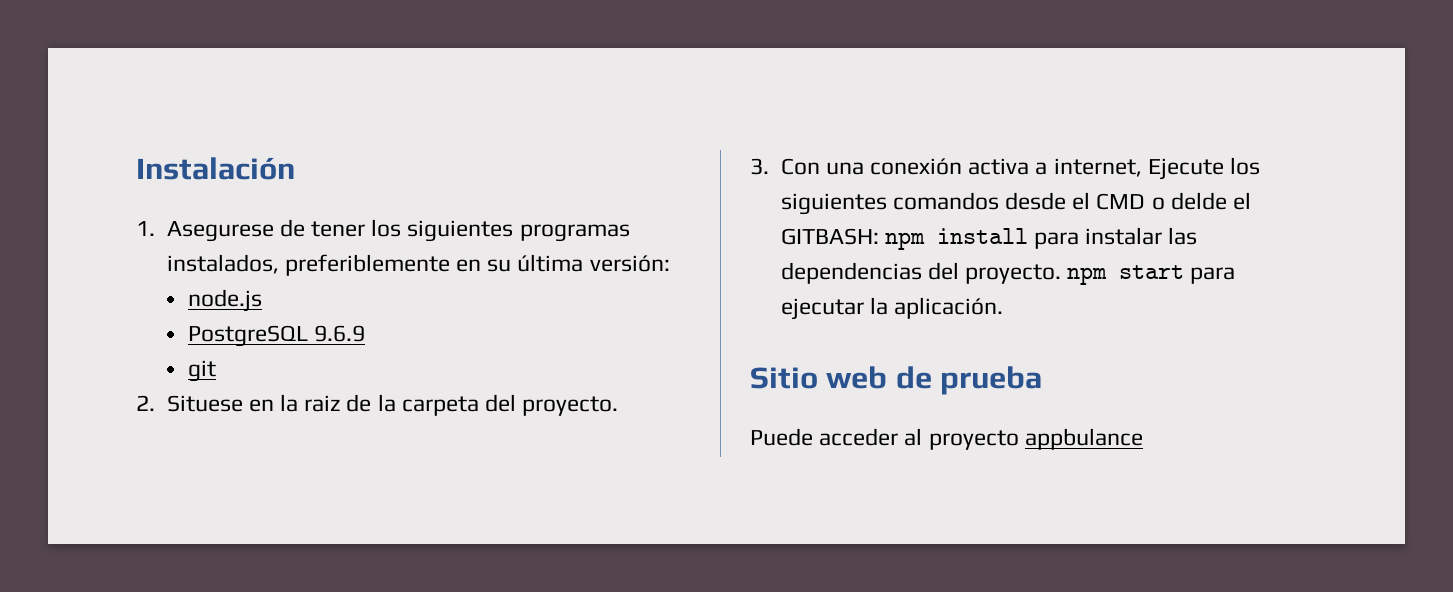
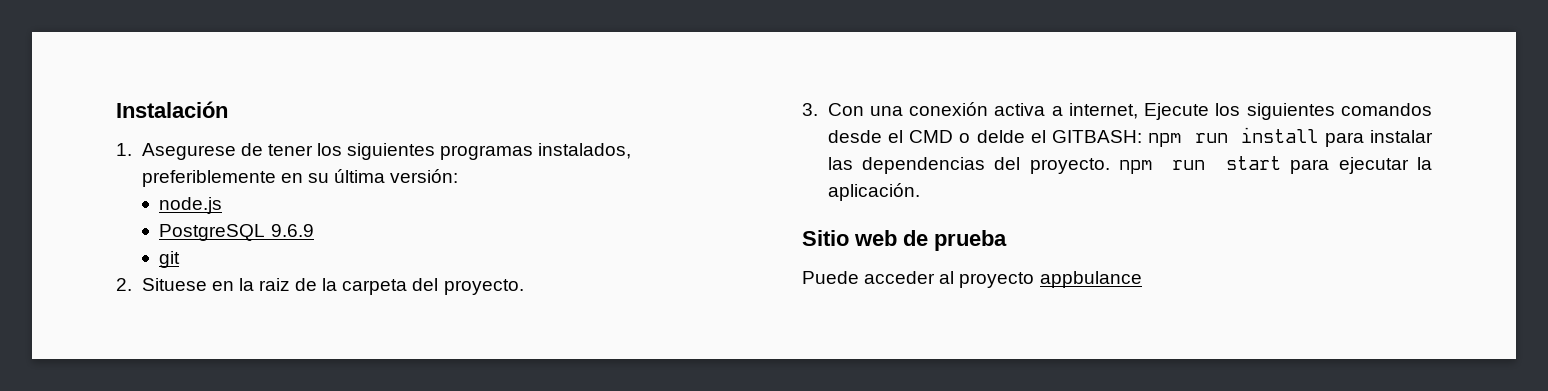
- 3. Con una conexión activa a internet, Ejecute los siguientes comandos desde el CMD o delde el GITBASH: npm install para instalar las dependencias del proyecto. npm start para ejecutar la aplicación.
+ 3. Con una conexión activa a internet, Ejecute los siguientes comandos desde el CMD o delde el GITBASH: npm run install para instalar las dependencias del proyecto. npm run start para ejecutar la aplicación.

